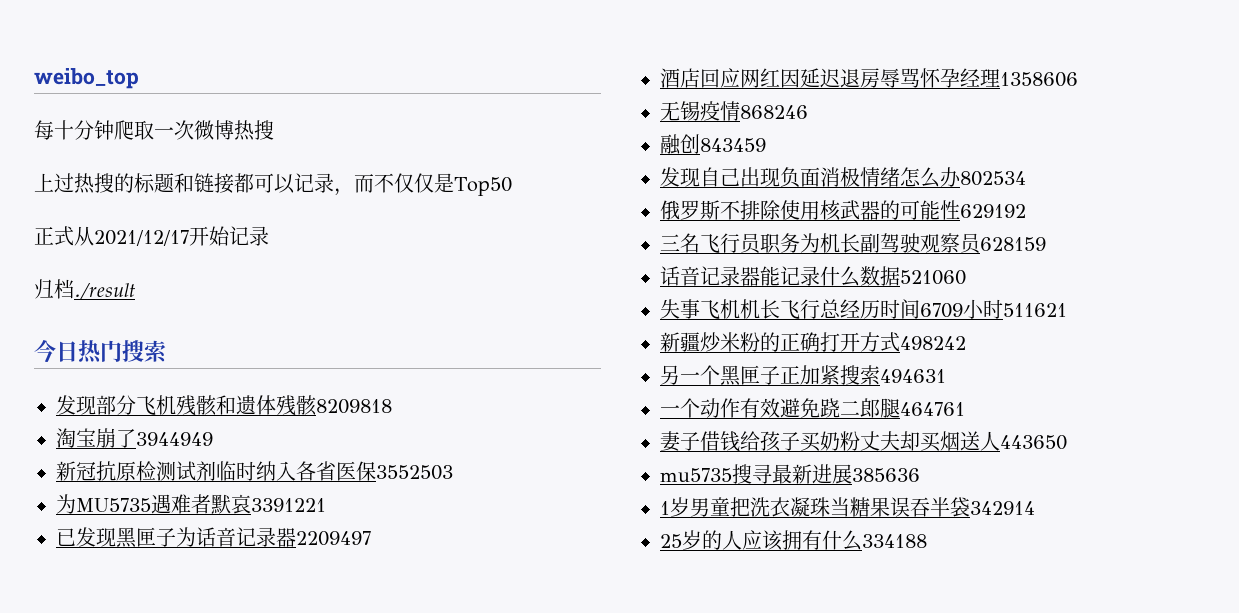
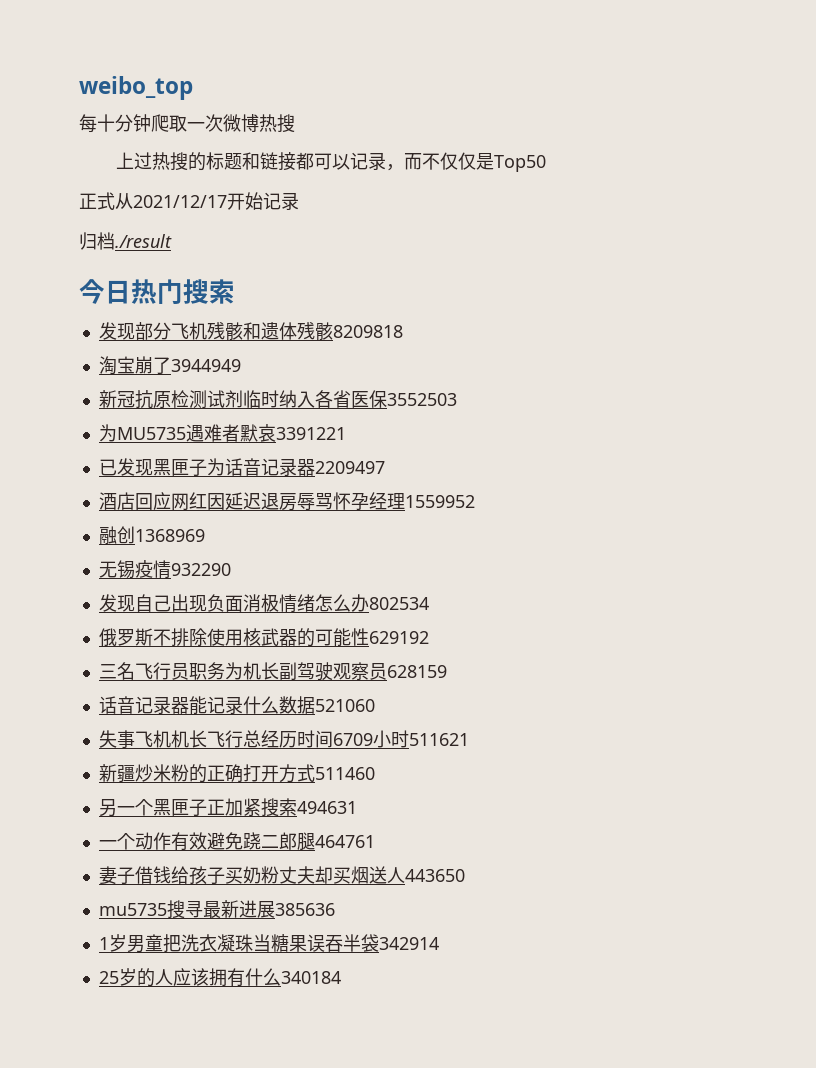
- 酒店回应网红因延迟退房辱骂怀孕经理1358606
+ 酒店回应网红因延迟退房辱骂怀孕经理1559952
+ 融创1368969
- 无锡疫情868246
- 融创843459
+ 无锡疫情932290
- 新疆炒米粉的正确打开方式498242
+ 新疆炒米粉的正确打开方式511460
- 25岁的人应该拥有什么334188
+ 25岁的人应该拥有什么340184

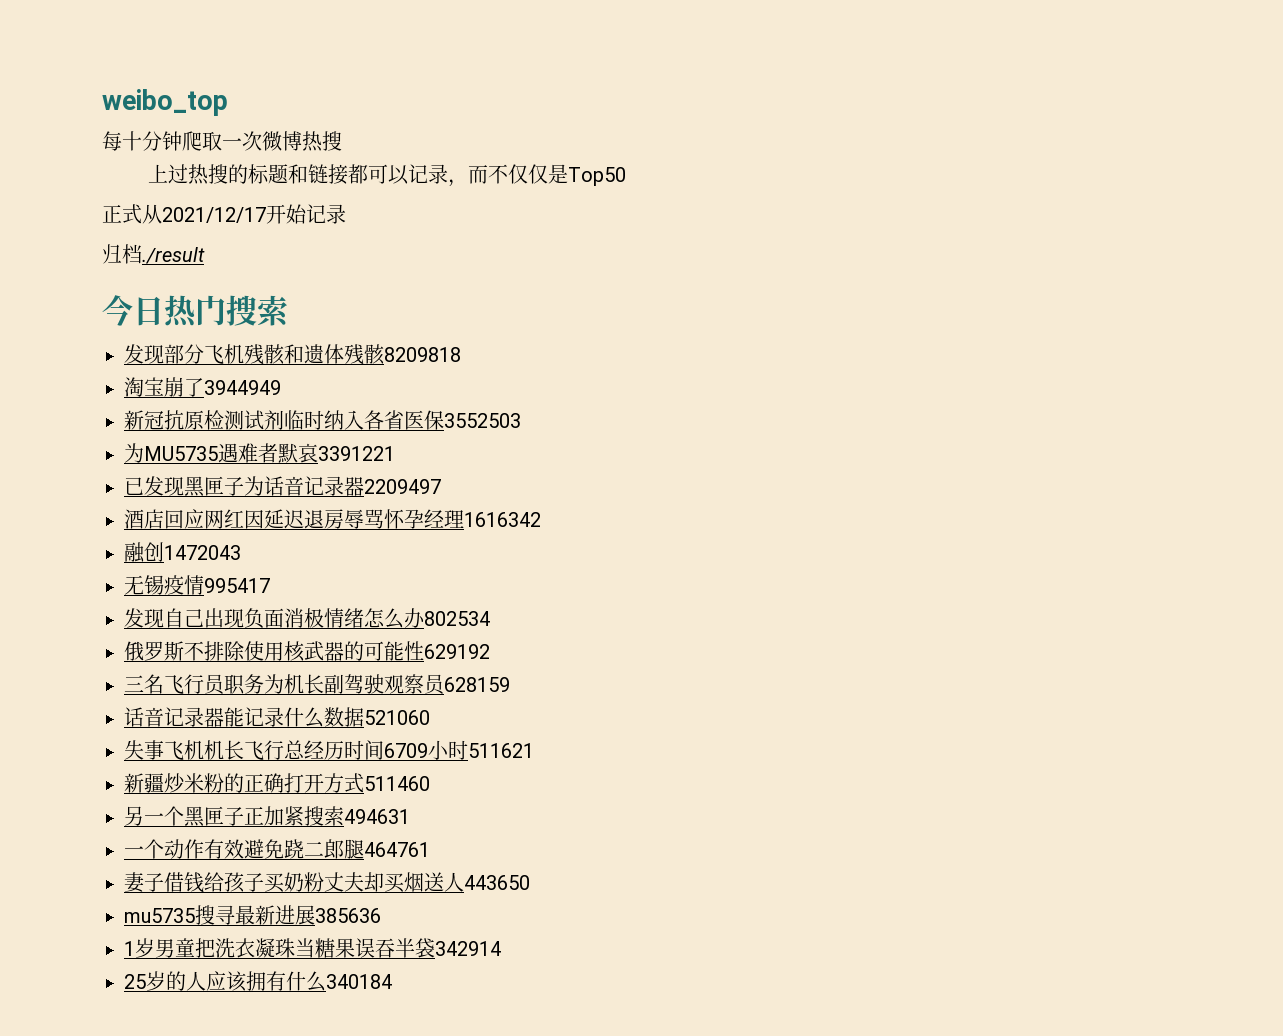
- 酒店回应网红因延迟退房辱骂怀孕经理1559952
+ 酒店回应网红因延迟退房辱骂怀孕经理1616342
- 融创1368969
+ 融创1472043
- 无锡疫情932290
+ 无锡疫情995417

